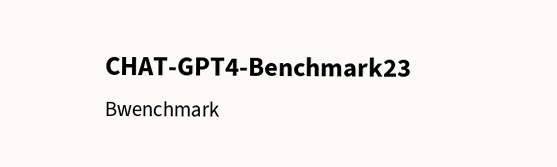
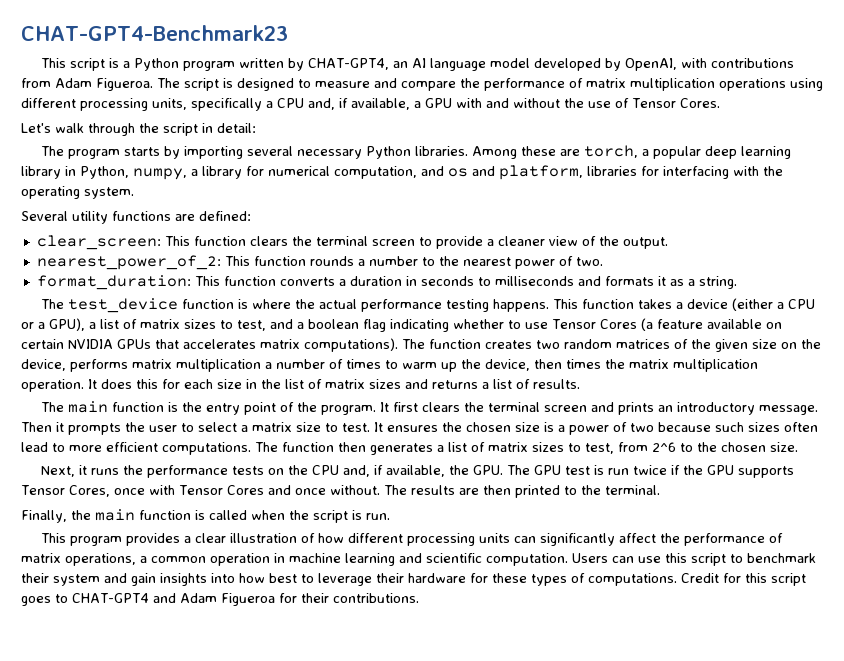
- Bwenchmark
+ This script is a Python program written by CHAT-GPT4, an AI language model developed by OpenAI, with contributions from Adam Figueroa. The script is designed to measure and compare the performance of matrix multiplication operations using different processing units, specifically a CPU and, if available, a GPU with and without the use of Tensor Cores.
+ Let's walk through the script in detail:
+ The program starts by importing several necessary Python libraries. Among these are torch, a popular deep learning library in Python, numpy, a library for numerical computation, and os and platform, libraries for interfacing with the operating system.
+ Several utility functions are defined:
+ clear_screen: This function clears the terminal screen to provide a cleaner view of the output.
+ nearest_power_of_2: This function rounds a number to the nearest power of two.
+ format_duration: This function converts a duration in seconds to milliseconds and formats it as a string.
+ The test_device function is where the actual performance testing happens. This function takes a device (either a CPU or a GPU), a list of matrix sizes to test, and a boolean flag indicating whether to use Tensor Cores (a feature available on certain NVIDIA GPUs that accelerates matrix computations). The function creates two random matrices of the given size on the device, performs matrix multiplication a number of times to warm up the device, then times the matrix multiplication operation. It does this for each size in the list of matrix sizes and returns a list of results.
+ The main function is the entry point of the program. It first clears the terminal screen and prints an introductory message. Then it prompts the user to select a matrix size to test. It ensures the chosen size is a power of two because such sizes often lead to more efficient computations. The function then generates a list of matrix sizes to test, from 2^6 to the chosen size.
+ Next, it runs the performance tests on the CPU and, if available, the GPU. The GPU test is run twice if the GPU supports Tensor Cores, once with Tensor Cores and once without. The results are then printed to the terminal.
+ Finally, the main function is called when the script is run.
+ This program provides a clear illustration of how different processing units can significantly affect the performance of matrix operations, a common operation in machine learning and scientific computation. Users can use this script to benchmark their system and gain insights into how best to leverage their hardware for these types of computations. Credit for this script goes to CHAT-GPT4 and Adam Figueroa for their contributions.

